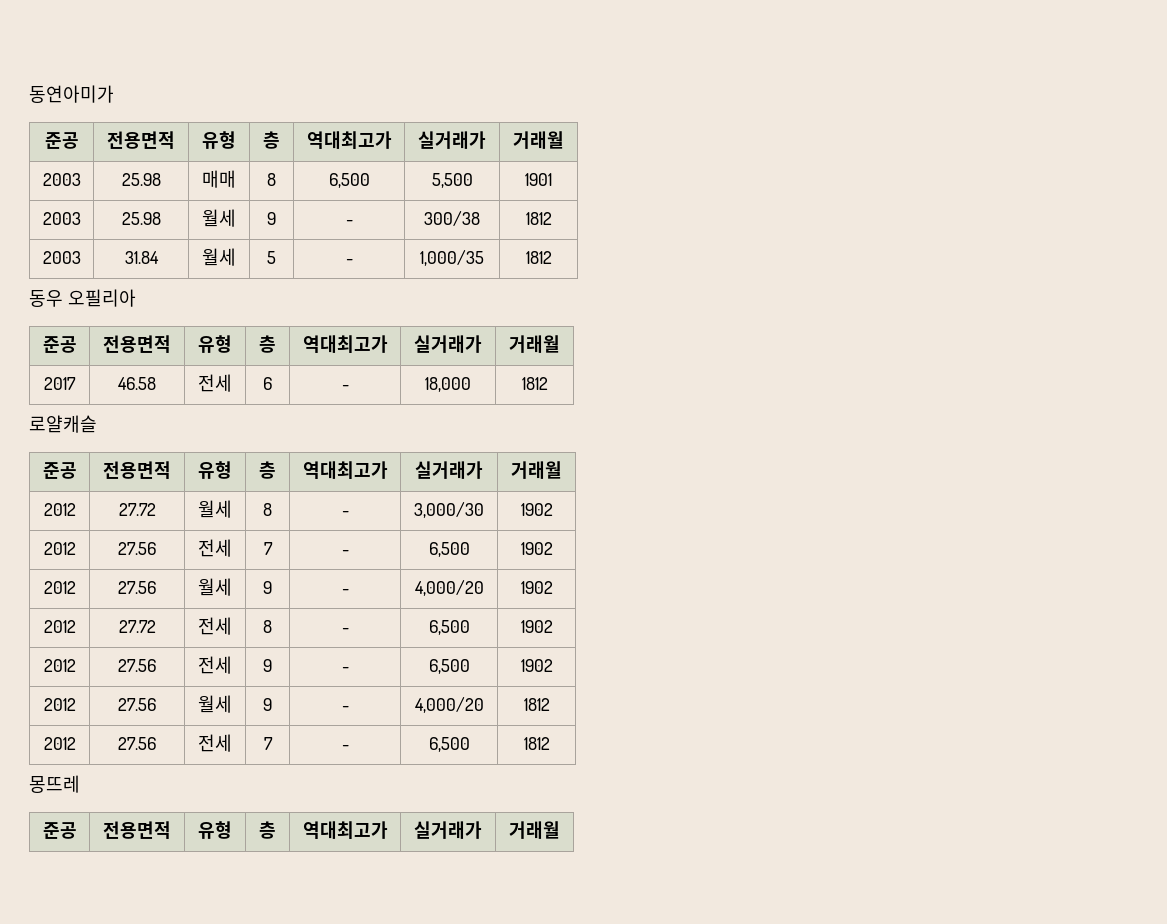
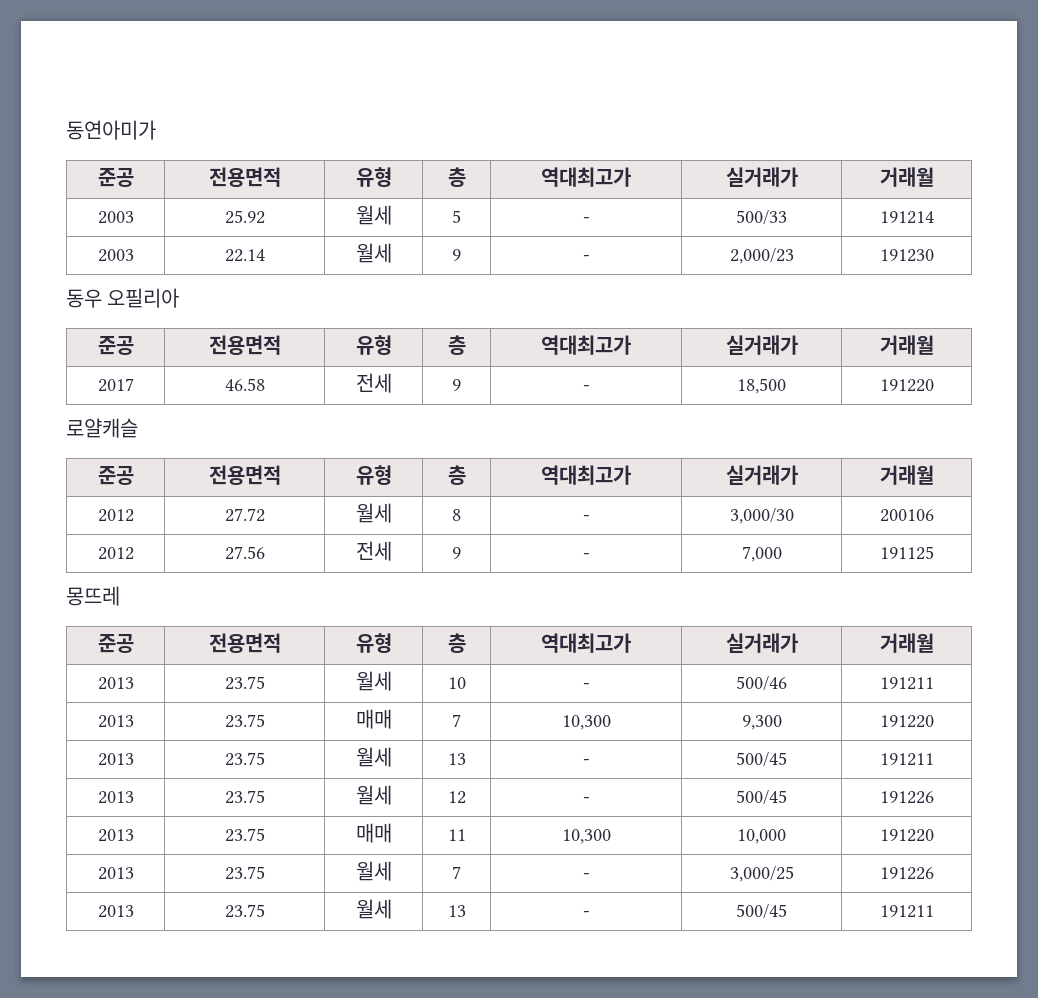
- 2003 | 25.98 | 매매 | 8 | 6,500 | 5,500 | 1901
- 2003 | 25.98 | 월세 | 9 | - | 300/38 | 1812
- 2003 | 31.84 | 월세 | 5 | - | 1,000/35 | 1812
+ 2003 | 25.92 | 월세 | 5 | - | 500/33 | 191214
+ 2003 | 22.14 | 월세 | 9 | - | 2,000/23 | 191230
- 2017 | 46.58 | 전세 | 6 | - | 18,000 | 1812
+ 2017 | 46.58 | 전세 | 9 | - | 18,500 | 191220
- 2012 | 27.72 | 월세 | 8 | - | 3,000/30 | 1902
- 2012 | 27.56 | 전세 | 7 | - | 6,500 | 1902
- 2012 | 27.56 | 월세 | 9 | - | 4,000/20 | 1902
- 2012 | 27.72 | 전세 | 8 | - | 6,500 | 1902
+ 2012 | 27.72 | 월세 | 8 | - | 3,000/30 | 200106
- 2012 | 27.56 | 전세 | 9 | - | 6,500 | 1902
- 2012 | 27.56 | 월세 | 9 | - | 4,000/20 | 1812
- 2012 | 27.56 | 전세 | 7 | - | 6,500 | 1812
+ 2012 | 27.56 | 전세 | 9 | - | 7,000 | 191125
+ 2013 | 23.75 | 월세 | 10 | - | 500/46 | 191211
+ 2013 | 23.75 | 매매 | 7 | 10,300 | 9,300 | 191220
+ 2013 | 23.75 | 월세 | 13 | - | 500/45 | 191211
+ 2013 | 23.75 | 월세 | 12 | - | 500/45 | 191226
+ 2013 | 23.75 | 매매 | 11 | 10,300 | 10,000 | 191220
+ 2013 | 23.75 | 월세 | 7 | - | 3,000/25 | 191226
+ 2013 | 23.75 | 월세 | 13 | - | 500/45 | 191211

